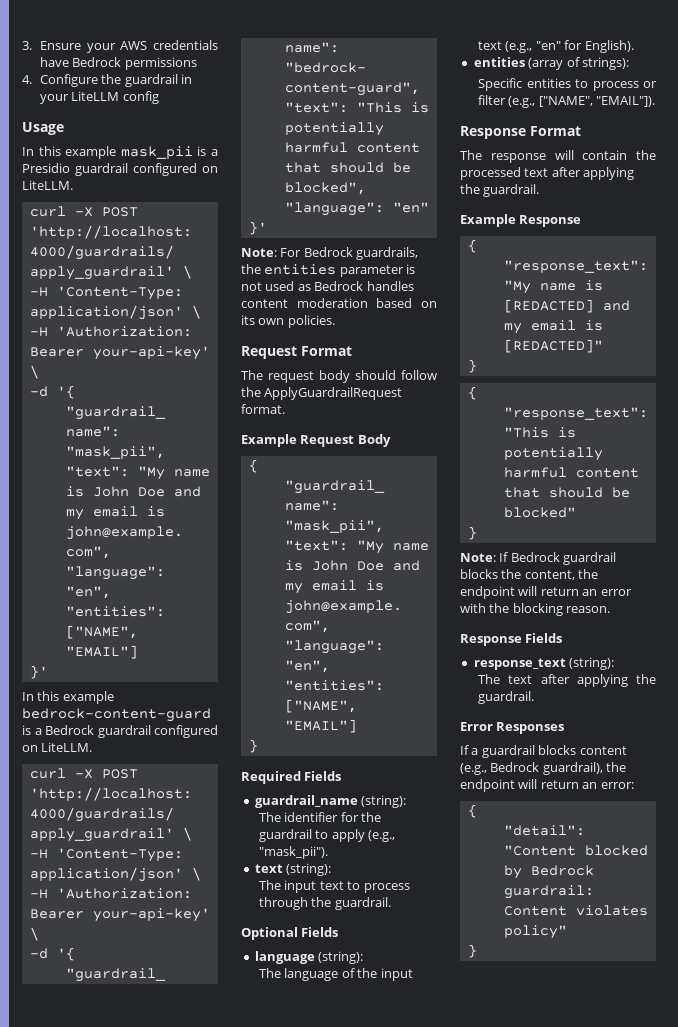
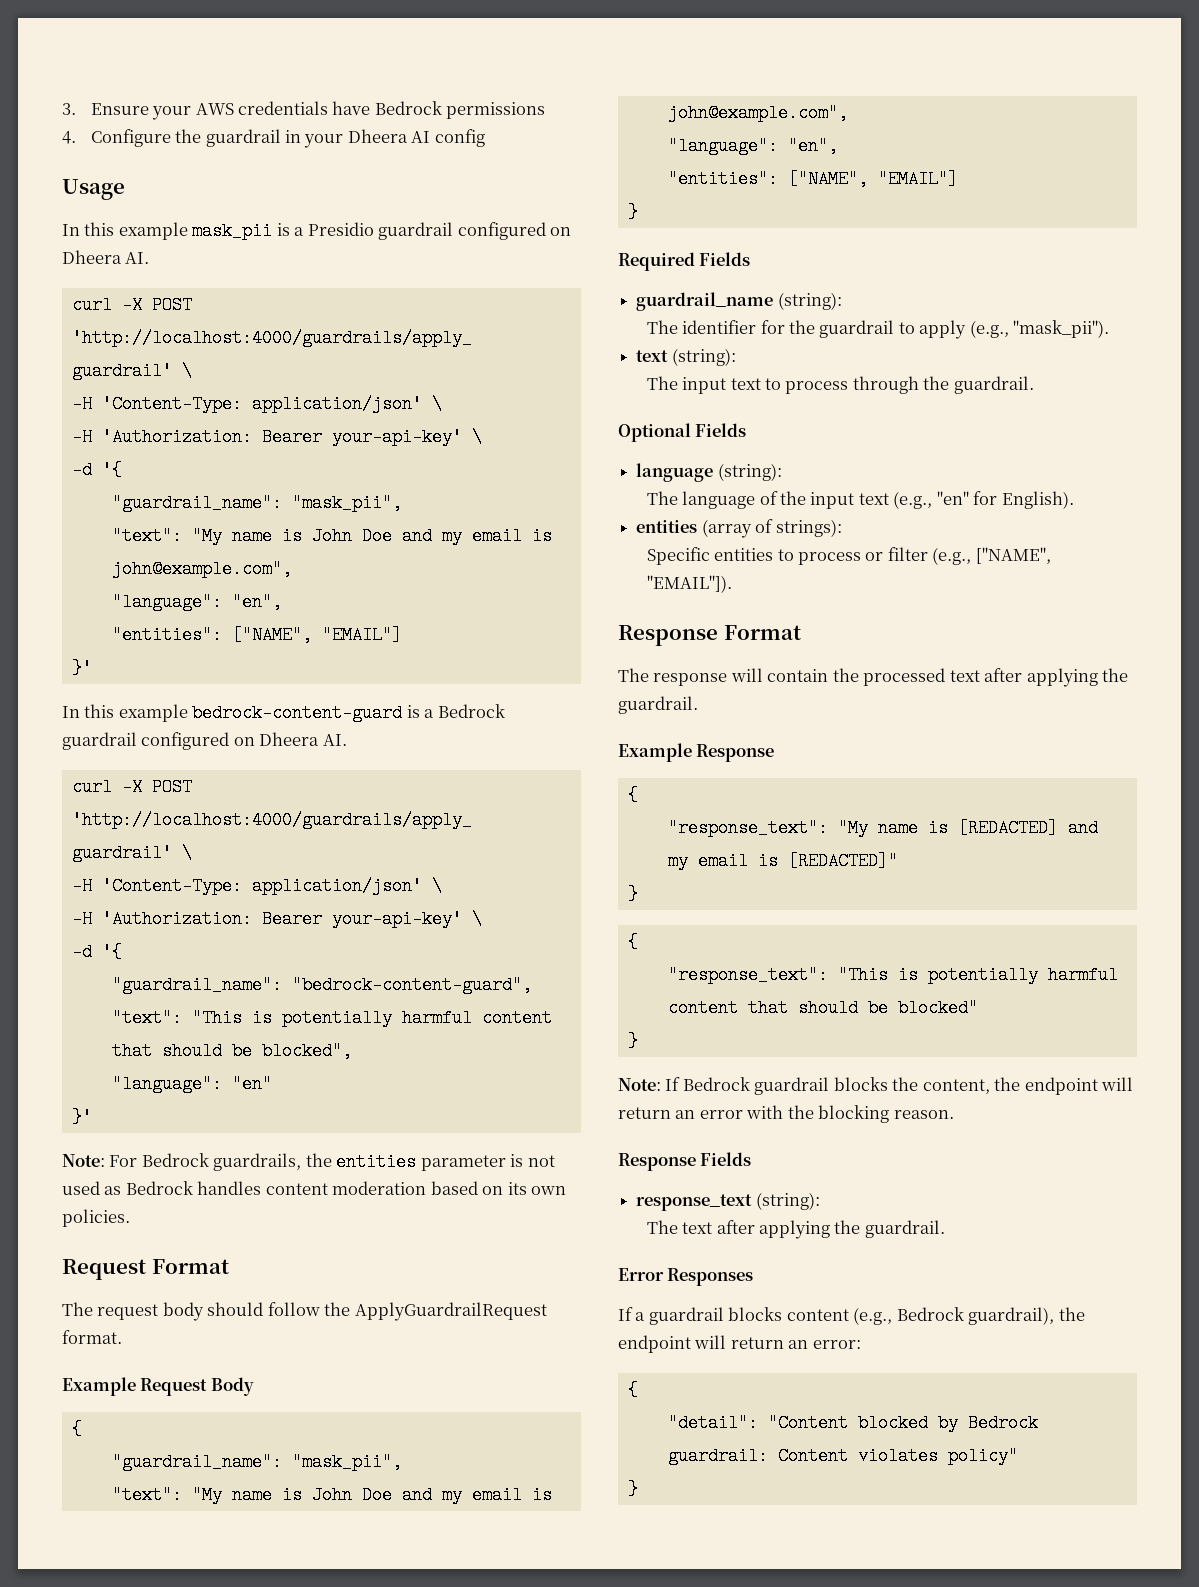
- 4. Configure the guardrail in your LiteLLM config
+ 4. Configure the guardrail in your Dheera AI config
- In this example mask_pii is a Presidio guardrail configured on LiteLLM.
+ In this example mask_pii is a Presidio guardrail configured on Dheera AI.
- In this example bedrock-content-guard is a Bedrock guardrail configured on LiteLLM.
+ In this example bedrock-content-guard is a Bedrock guardrail configured on Dheera AI.

